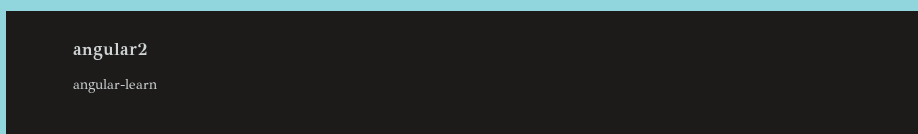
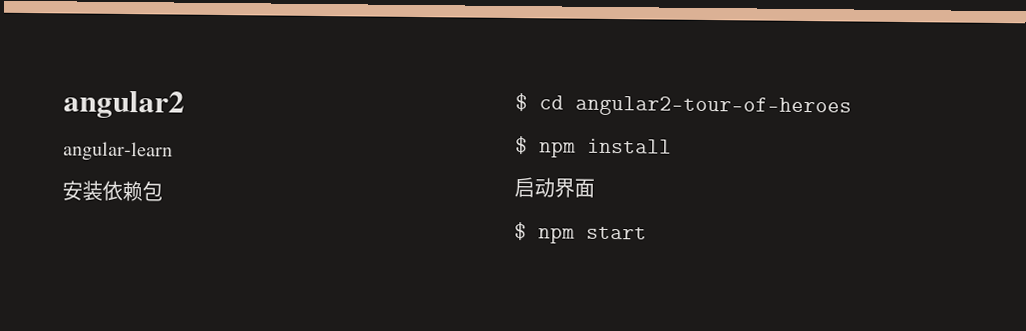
+ 安装依赖包
+ $ cd angular2-tour-of-heroes
+ $ npm install
+ 启动界面
+ $ npm start

